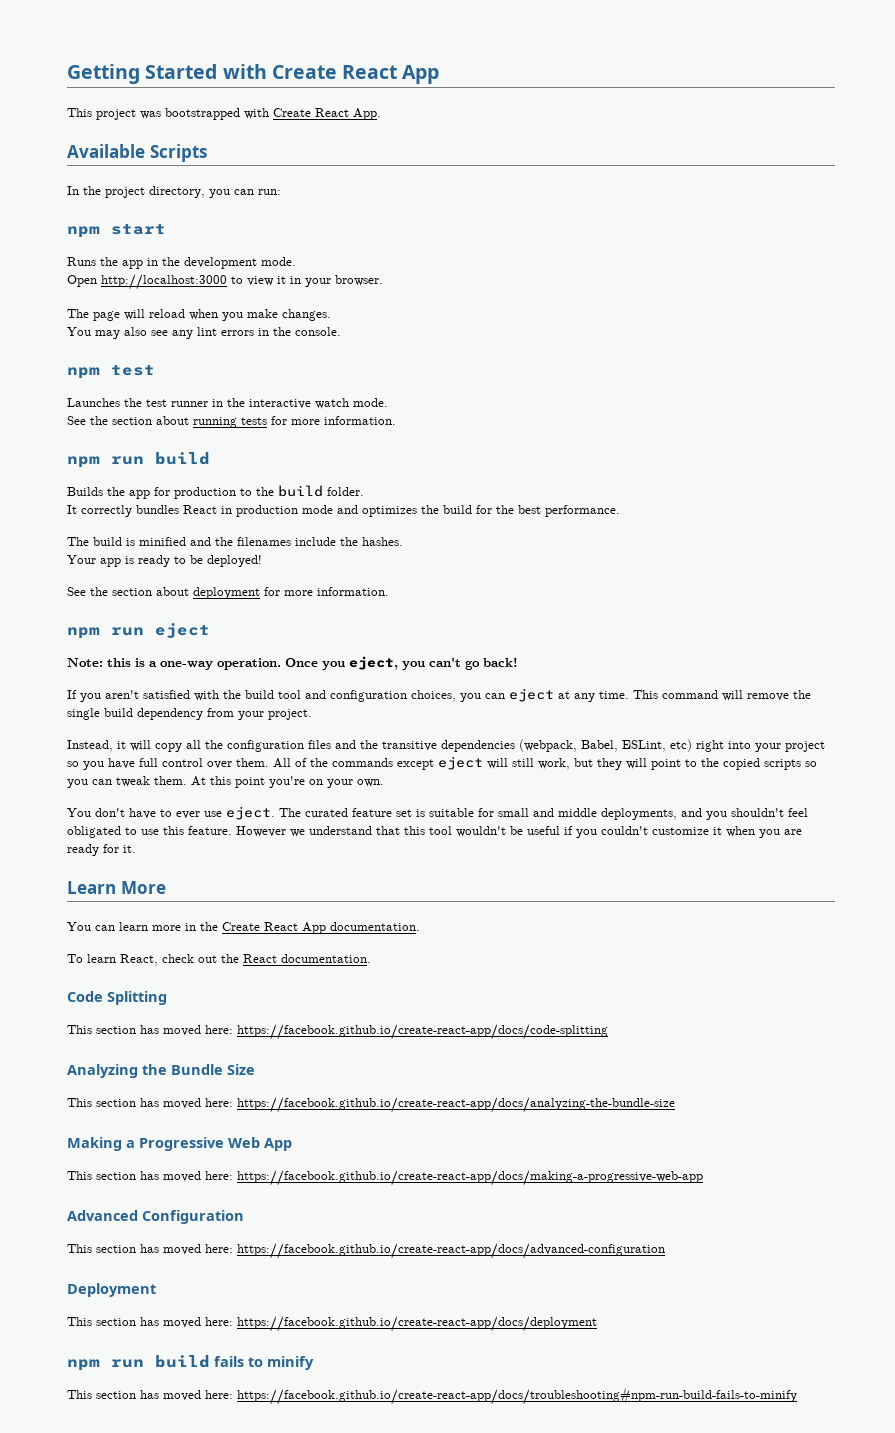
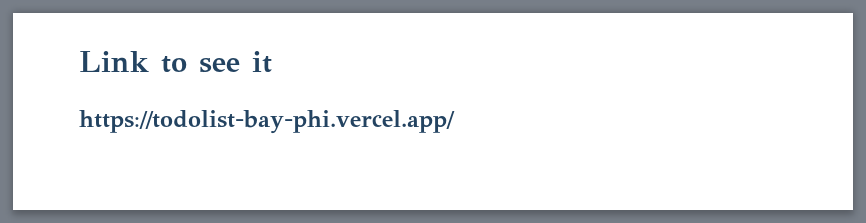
- Getting Started with Create React App
- This project was bootstrapped with Create React App.
- Available Scripts
- In the project directory, you can run:
- npm start
- Runs the app in the development mode.
- Open http://localhost:3000 to view it in your browser.
- The page will reload when you make changes.
- You may also see any lint errors in the console.
- npm test
- Launches the test runner in the interactive watch mode.
- See the section about running tests for more information.
- npm run build
- Builds the app for production to the build folder.
- It correctly bundles React in production mode and optimizes the build for the best performance.
- The build is minified and the filenames include the hashes.
- Your app is ready to be deployed!
- See the section about deployment for more information.
- npm run eject
- Note: this is a one-way operation. Once you eject, you can't go back!
- If you aren't satisfied with the build tool and configuration choices, you can eject at any time. This command will remove the single build dependency from your project.
- Instead, it will copy all the configuration files and the transitive dependencies (webpack, Babel, ESLint, etc) right into your project so you have full control over them. All of the commands except eject will still work, but they will point to the copied scripts so you can tweak them. At this point you're on your own.
- You don't have to ever use eject. The curated feature set is suitable for small and middle deployments, and you shouldn't feel obligated to use this feature. However we understand that this tool wouldn't be useful if you couldn't customize it when you are ready for it.
- Learn More
- You can learn more in the Create React App documentation.
- To learn React, check out the React documentation.
- Code Splitting
- This section has moved here: https://facebook.github.io/create-react-app/docs/code-splitting
- Analyzing the Bundle Size
- This section has moved here: https://facebook.github.io/create-react-app/docs/analyzing-the-bundle-size
- Making a Progressive Web App
- This section has moved here: https://facebook.github.io/create-react-app/docs/making-a-progressive-web-app
- Advanced Configuration
- This section has moved here: https://facebook.github.io/create-react-app/docs/advanced-configuration
- Deployment
- This section has moved here: https://facebook.github.io/create-react-app/docs/deployment
- npm run build fails to minify
- This section has moved here: https://facebook.github.io/create-react-app/docs/troubleshooting#npm-run-build-fails-to-minify
+ Link to see it
+ https://todolist-bay-phi.vercel.app/

